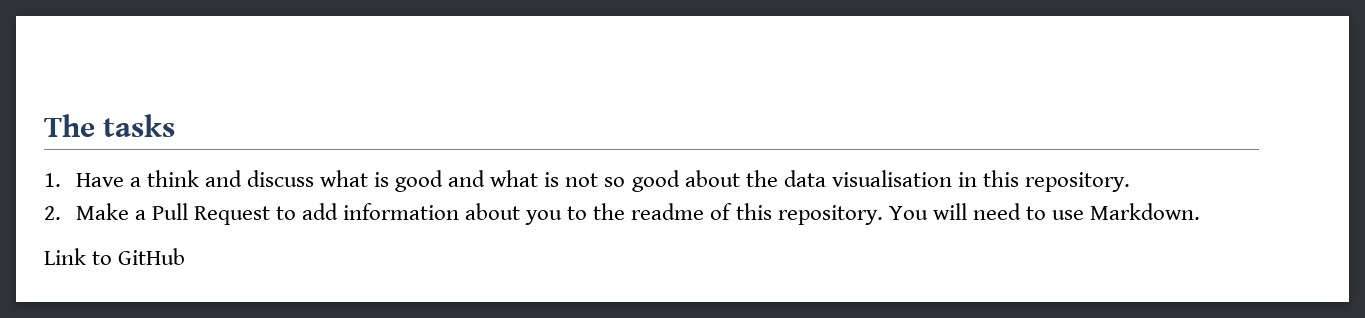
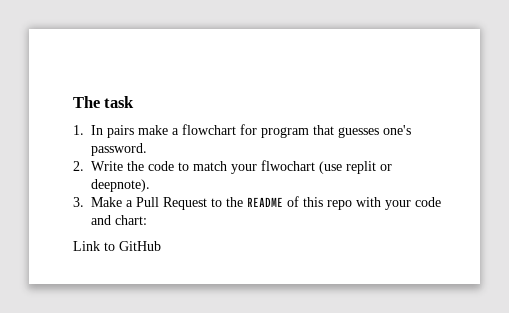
- The tasks
+ The task
- 1. Have a think and discuss what is good and what is not so good about the data visualisation in this repository.
- 2. Make a Pull Request to add information about you to the readme of this repository. You will need to use Markdown.
+ 1. In pairs make a flowchart for program that guesses one's password.
+ 2. Write the code to match your flwochart (use replit or deepnote).
+ 3. Make a Pull Request to the README of this repo with your code and chart:

